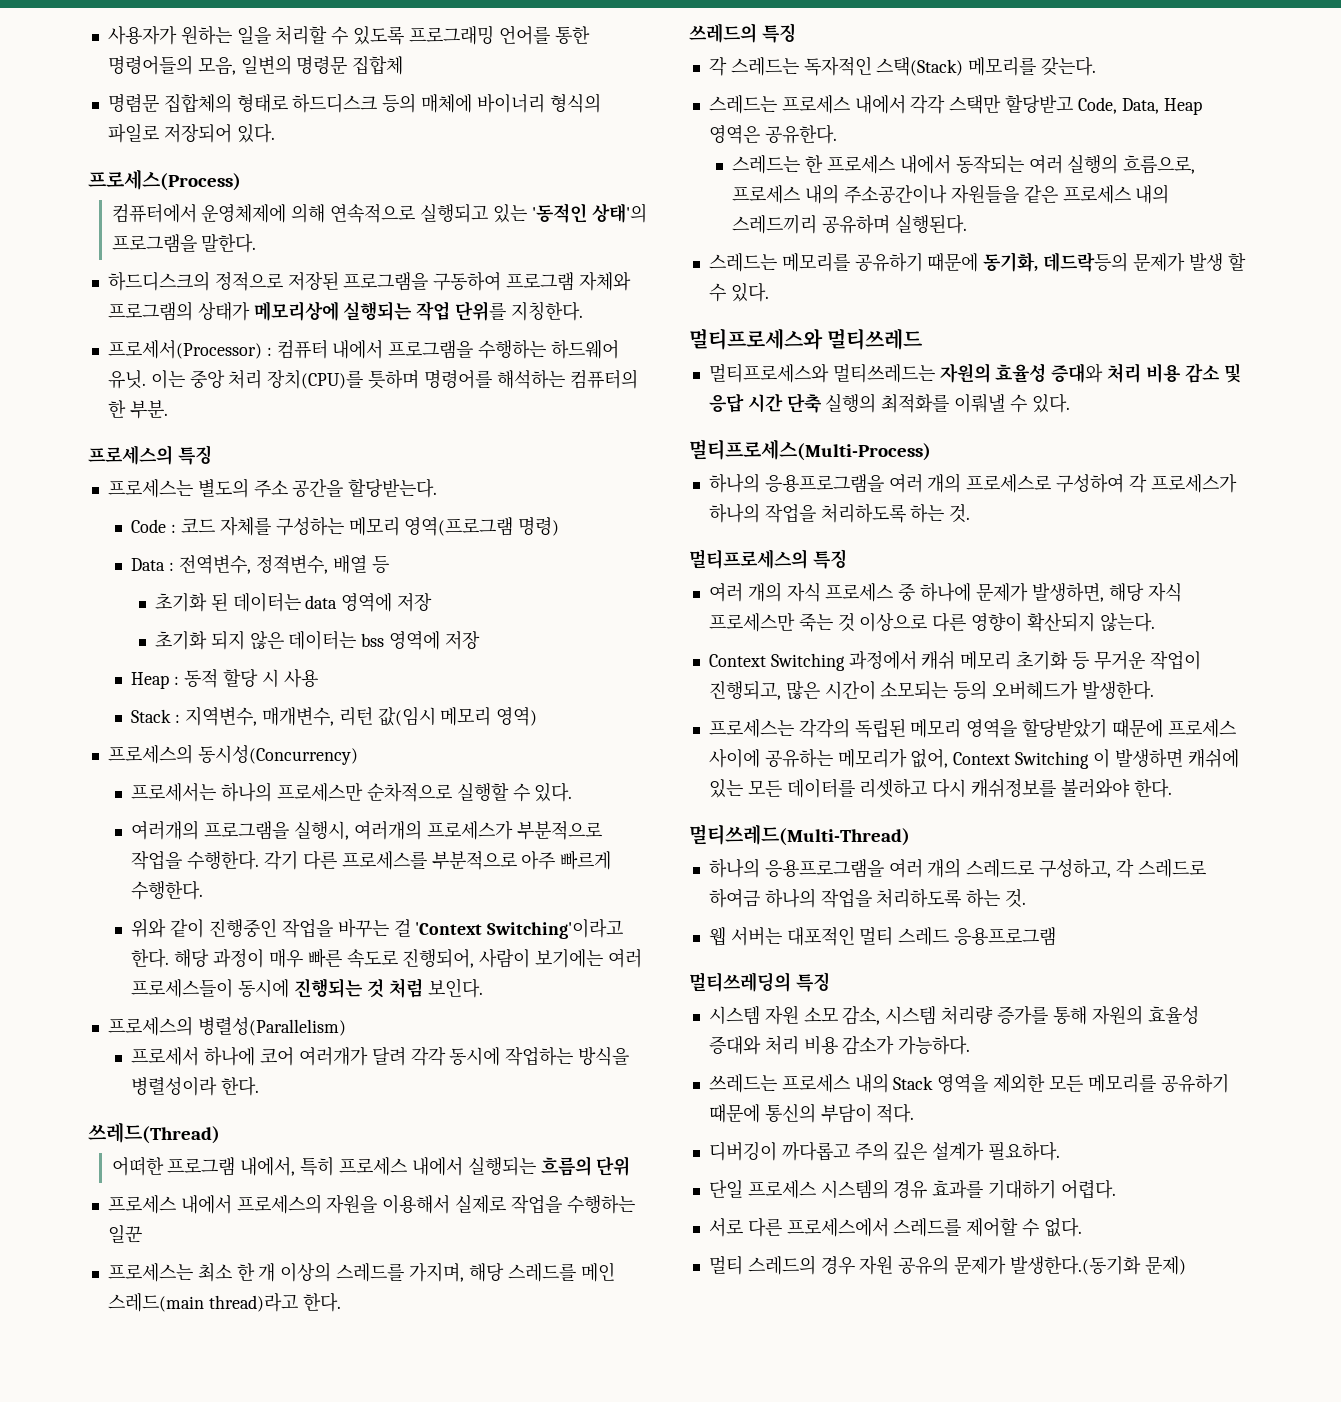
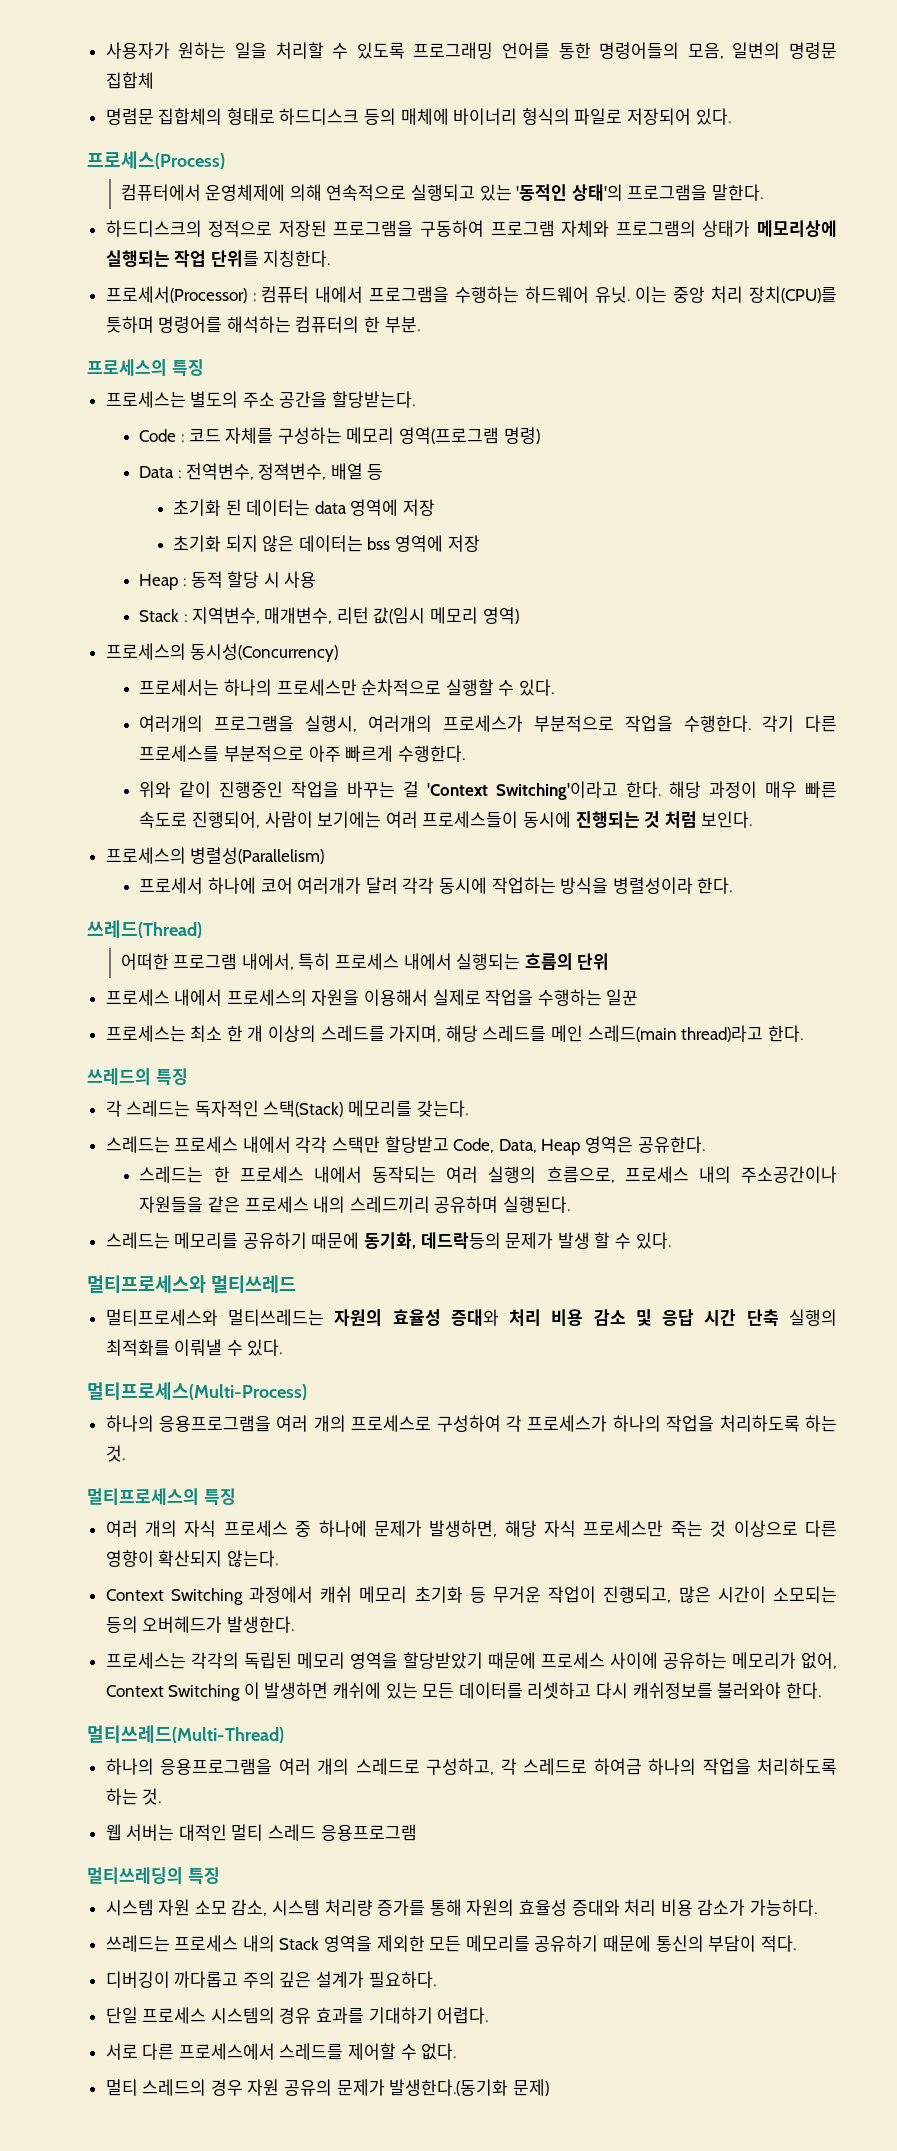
- 웹 서버는 대포적인 멀티 스레드 응용프로그램
+ 웹 서버는 대적인 멀티 스레드 응용프로그램

